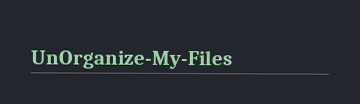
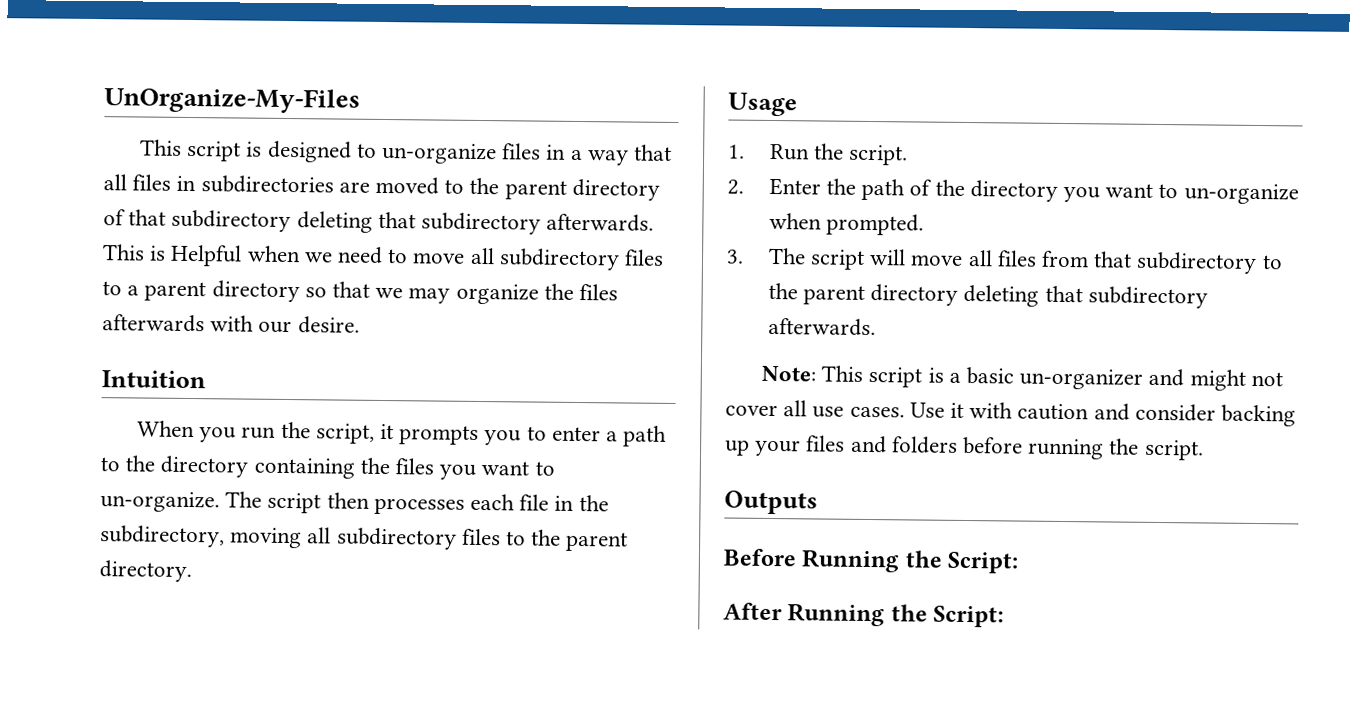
+ This script is designed to un-organize files in a way that all files in subdirectories are moved to the parent directory of that subdirectory deleting that subdirectory afterwards. This is Helpful when we need to move all subdirectory files to a parent directory so that we may organize the files afterwards with our desire.
+ Intuition
+ When you run the script, it prompts you to enter a path to the directory containing the files you want to un-organize. The script then processes each file in the subdirectory, moving all subdirectory files to the parent directory.
+ Usage
+ 1. Run the script.
+ 2. Enter the path of the directory you want to un-organize when prompted.
+ 3. The script will move all files from that subdirectory to the parent directory deleting that subdirectory afterwards.
+ Note: This script is a basic un-organizer and might not cover all use cases. Use it with caution and consider backing up your files and folders before running the script.
+ Outputs
+ Before Running the Script:
+ After Running the Script:

